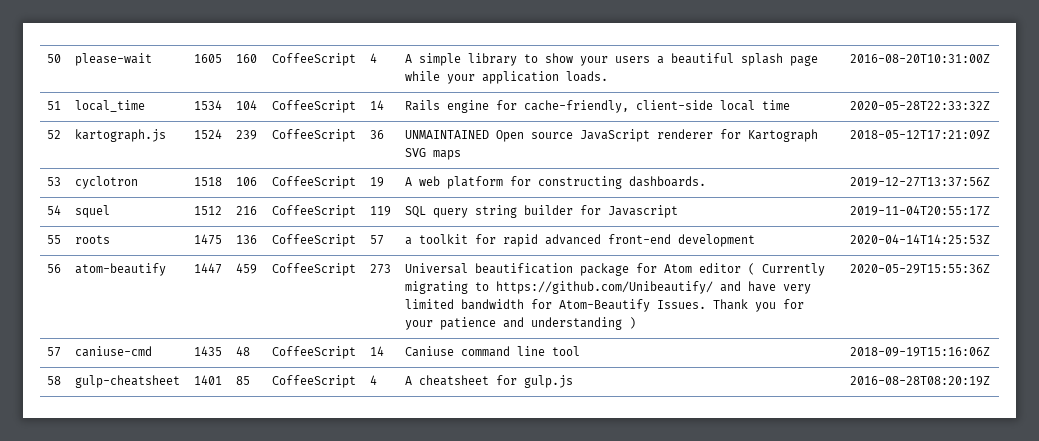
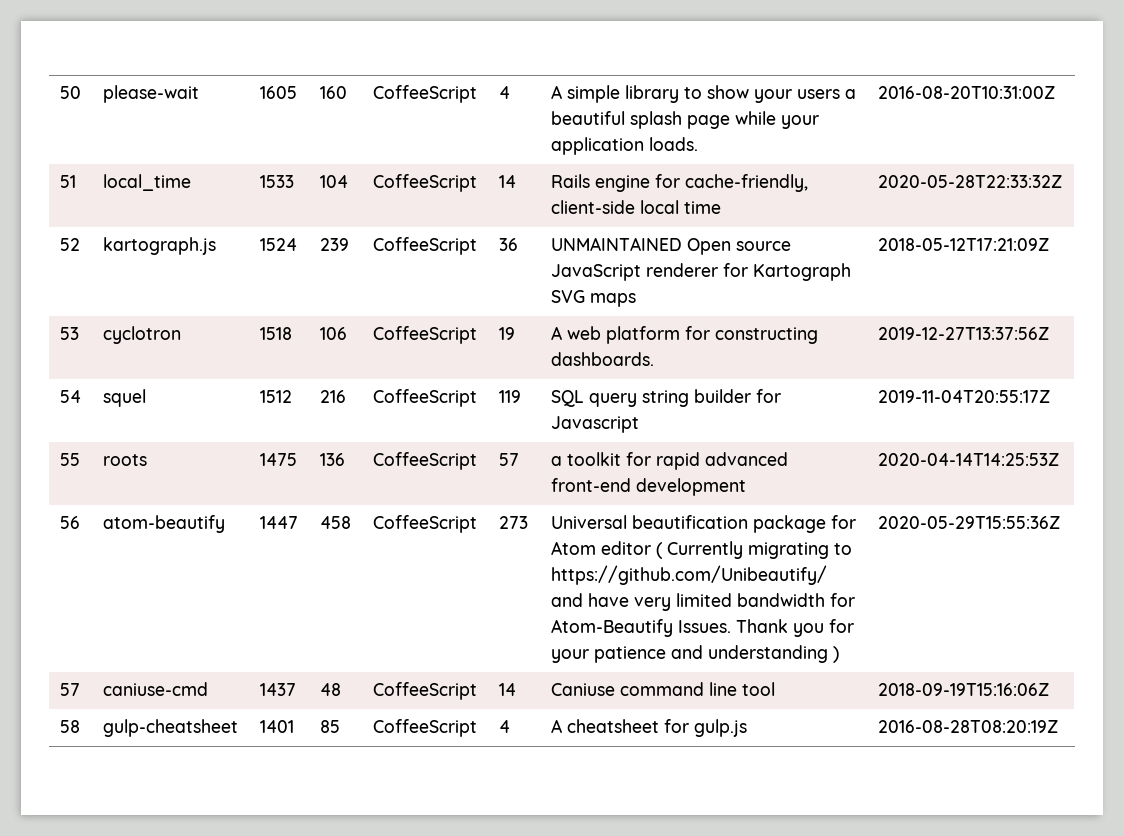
- 51 | local_time | 1534 | 104 | CoffeeScript | 14 | Rails engine for cache-friendly, client-side local time | 2020-05-28T22:33:32Z
+ 51 | local_time | 1533 | 104 | CoffeeScript | 14 | Rails engine for cache-friendly, client-side local time | 2020-05-28T22:33:32Z
- 56 | atom-beautify | 1447 | 459 | CoffeeScript | 273 | Universal beautification package for Atom editor ( Currently migrating to https://github.com/Unibeautify/ and have very limited bandwidth for Atom-Beautify Issues. Thank you for your patience and understanding ) | 2020-05-29T15:55:36Z
+ 56 | atom-beautify | 1447 | 458 | CoffeeScript | 273 | Universal beautification package for Atom editor ( Currently migrating to https://github.com/Unibeautify/ and have very limited bandwidth for Atom-Beautify Issues. Thank you for your patience and understanding ) | 2020-05-29T15:55:36Z
- 57 | caniuse-cmd | 1435 | 48 | CoffeeScript | 14 | Caniuse command line tool | 2018-09-19T15:16:06Z
+ 57 | caniuse-cmd | 1437 | 48 | CoffeeScript | 14 | Caniuse command line tool | 2018-09-19T15:16:06Z

